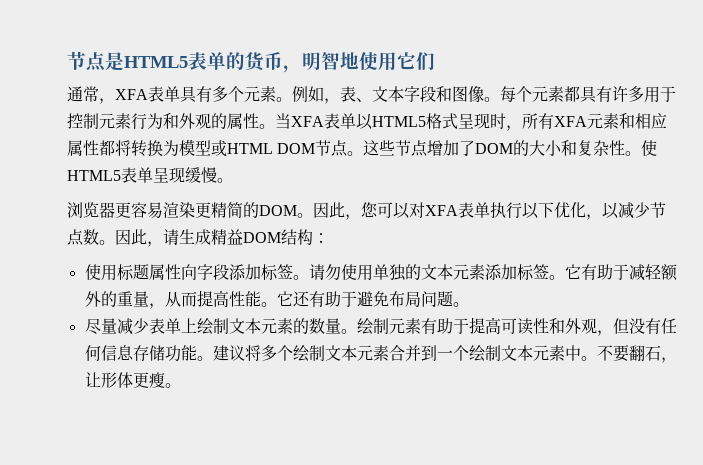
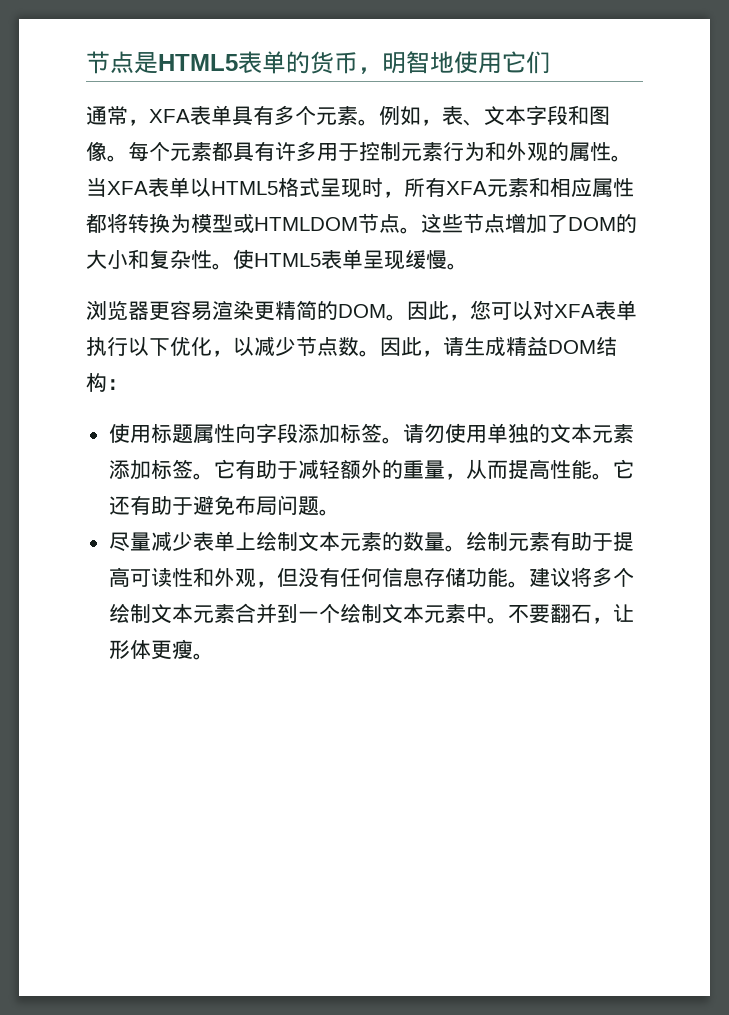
- 当XFA表单以HTML5格式呈现时，所有XFA元素和相应属性都将转换为模型或HTML DOM节点。
+ 当XFA表单以HTML5格式呈现时，所有XFA元素和相应属性都将转换为模型或HTMLDOM节点。

